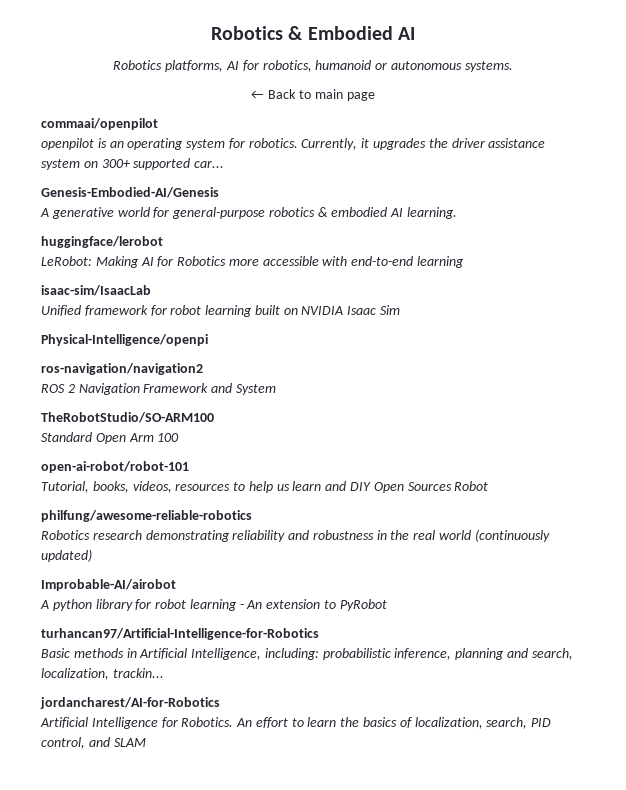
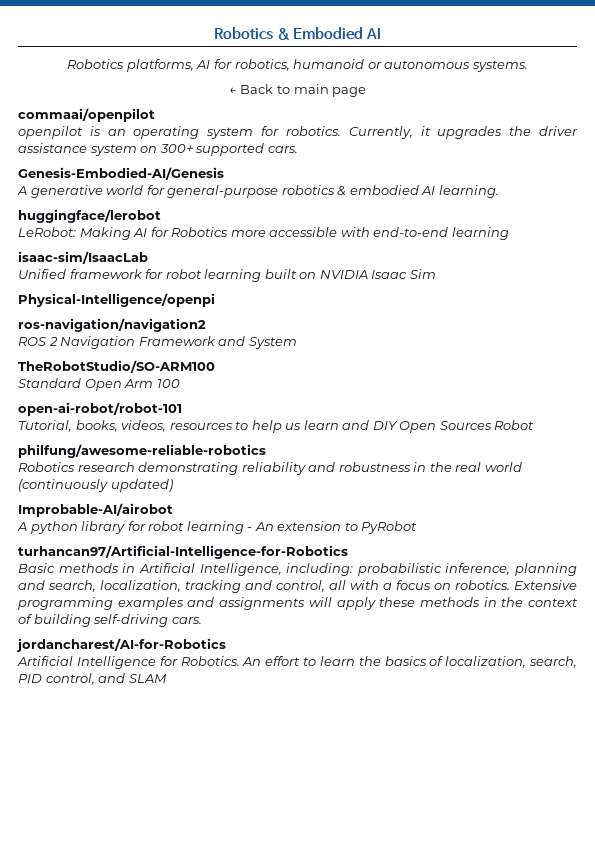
- Currently, it upgrades the driver assistance system on 300+ supported car...
+ Currently, it upgrades the driver assistance system on 300+ supported cars.
- Basic methods in Artificial Intelligence, including: probabilistic inference, planning and search, localization, trackin...
+ Basic methods in Artificial Intelligence, including: probabilistic inference, planning and search, localization, tracking and control, all with a focus on robotics. Extensive programming examples and assignments will apply these methods in the context of building self-driving cars.

